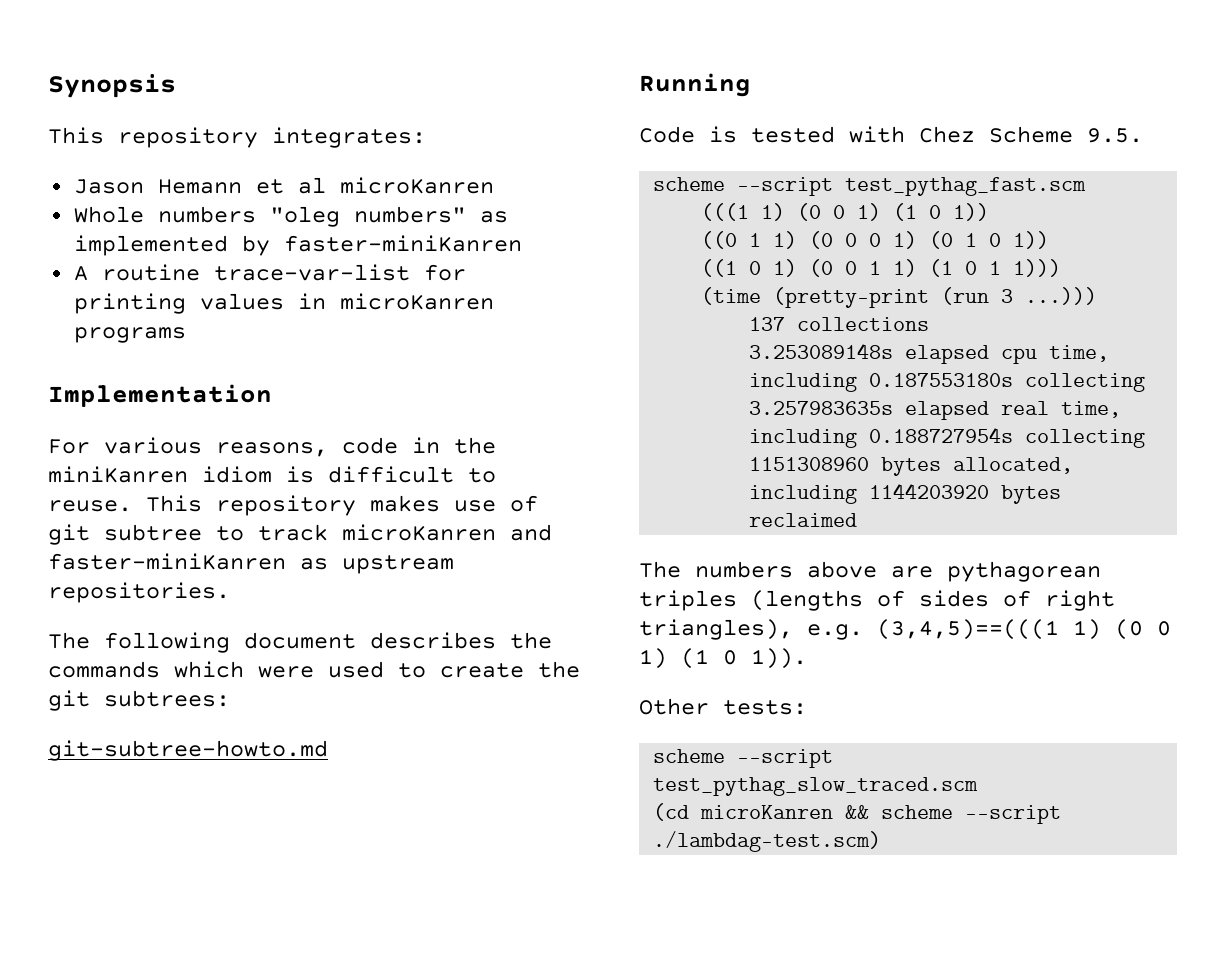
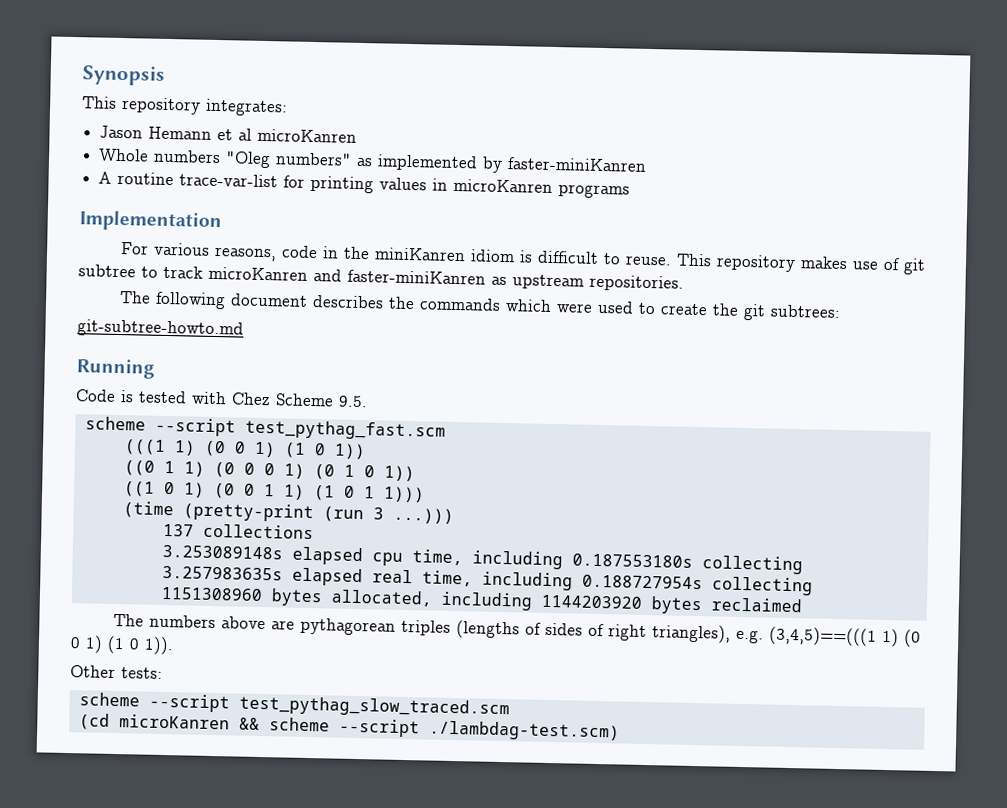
- Whole numbers "oleg numbers" as implemented by faster-miniKanren
+ Whole numbers "Oleg numbers" as implemented by faster-miniKanren

